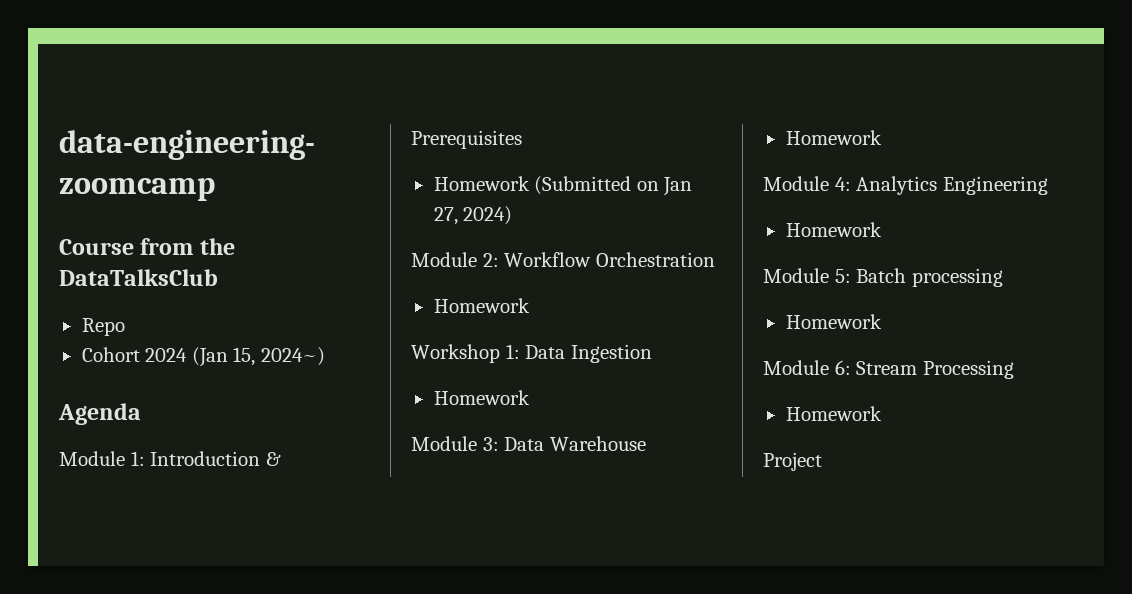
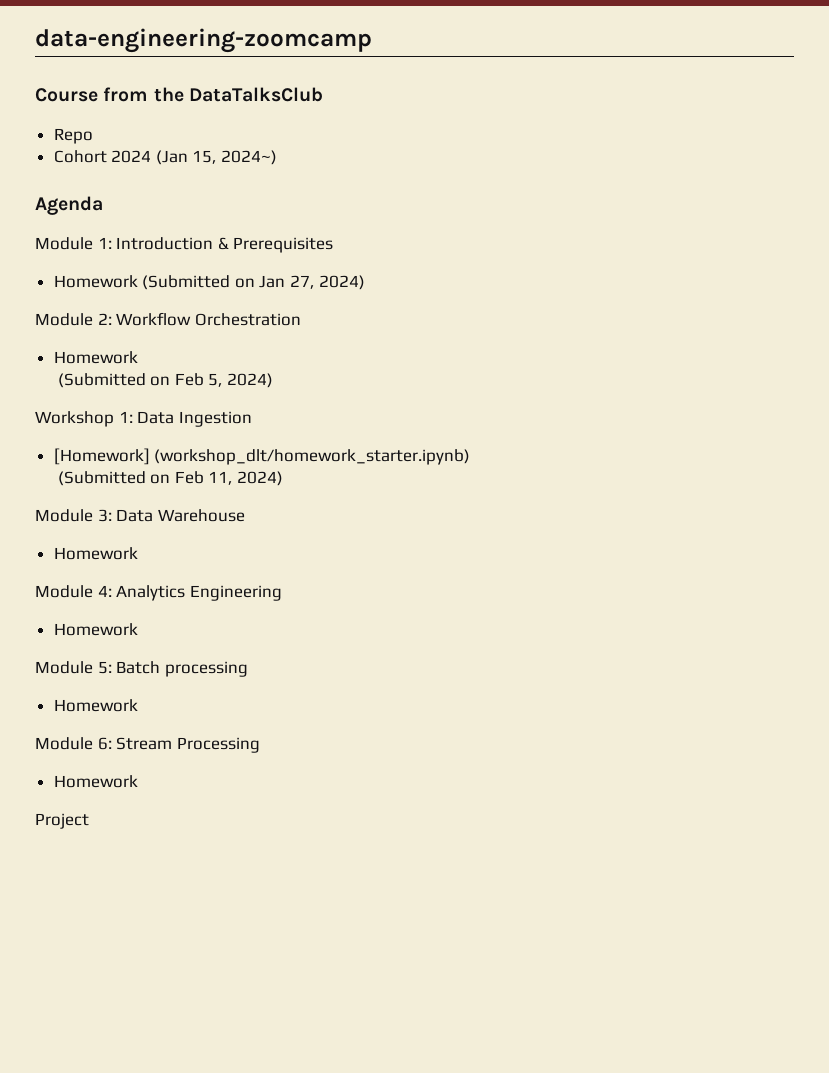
+ (Submitted on Feb 5, 2024)
  Workshop 1: Data Ingestion
- Homework
+ [Homework] (workshop_dlt/homework_starter.ipynb)
+ (Submitted on Feb 11, 2024)

